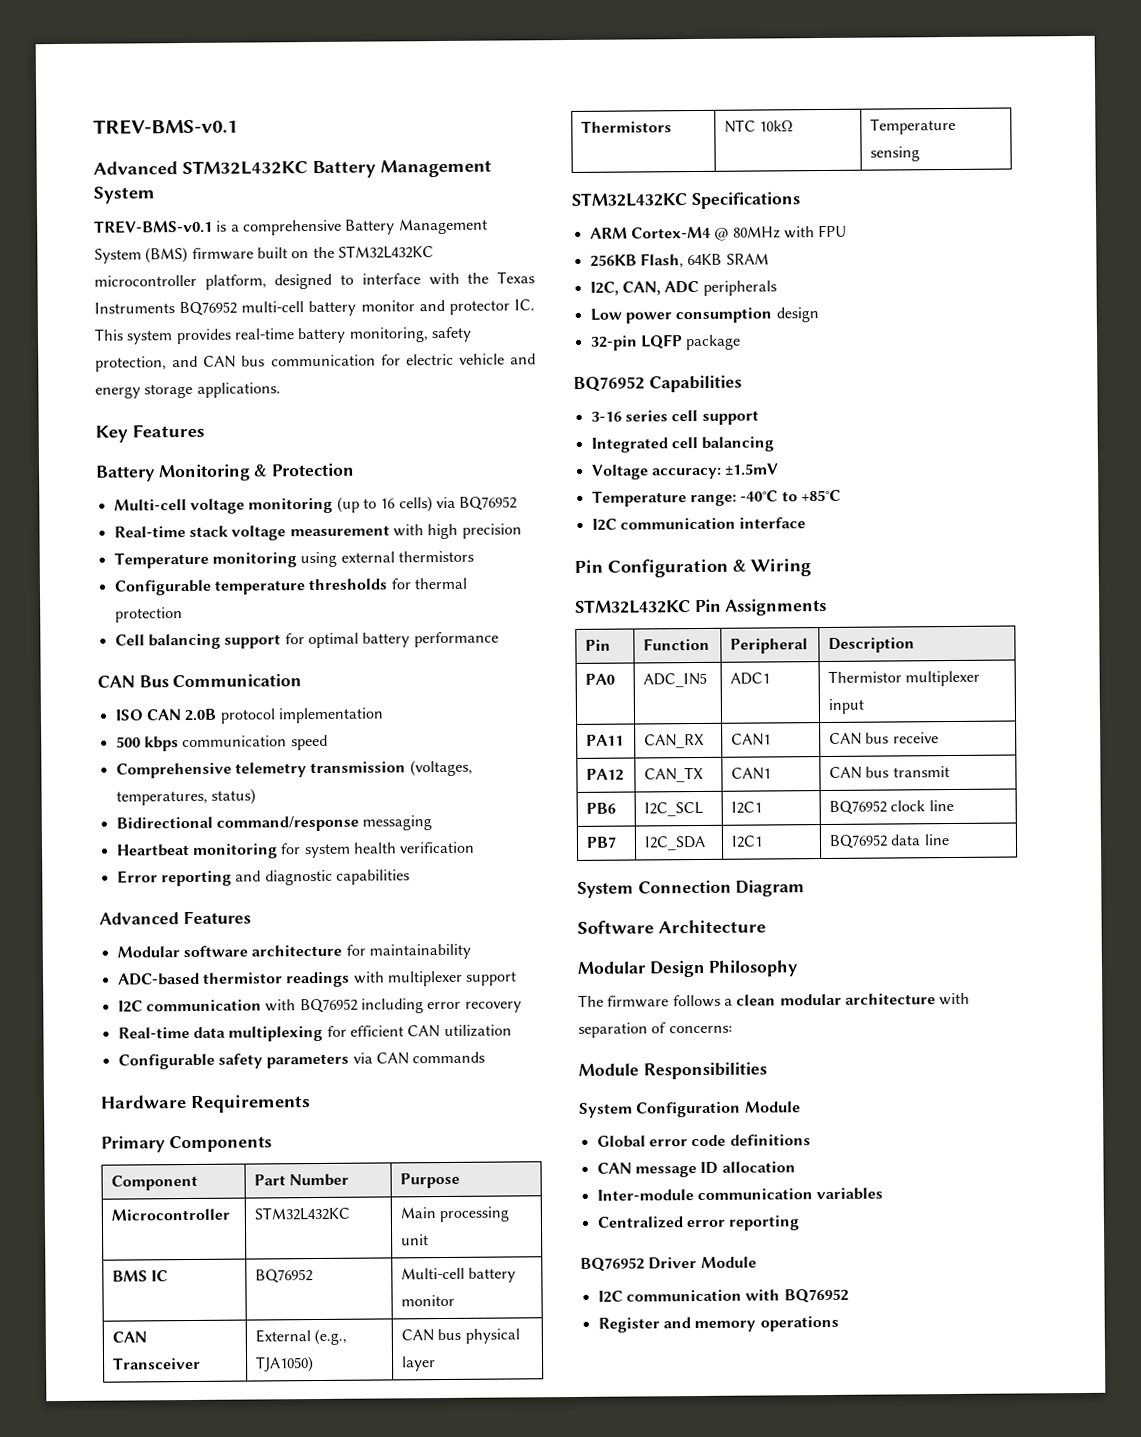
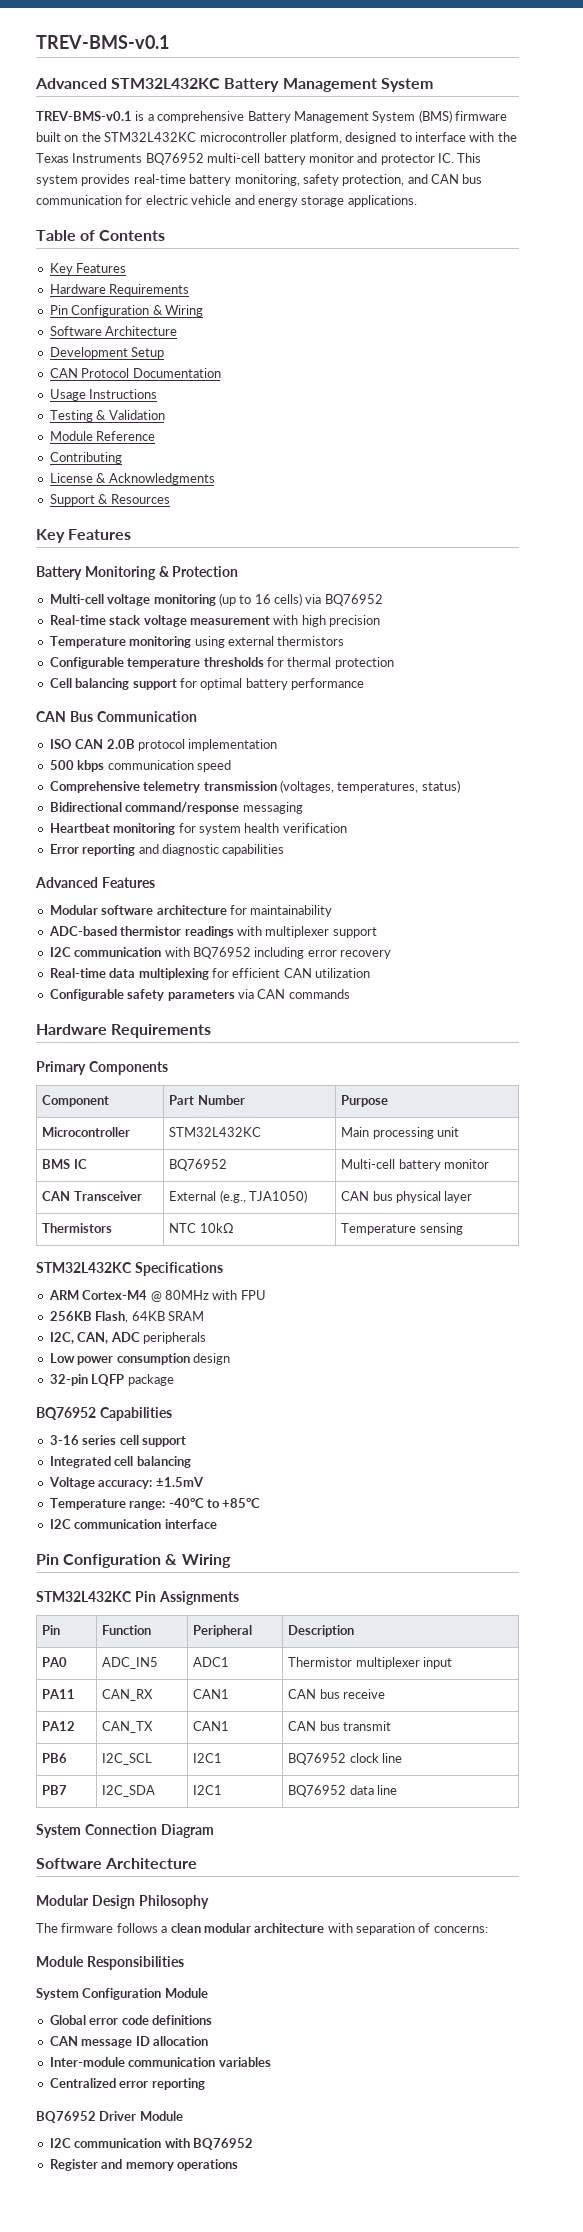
+ Table of Contents
+ Key Features
+ Hardware Requirements
+ Pin Configuration & Wiring
+ Software Architecture
+ Development Setup
+ CAN Protocol Documentation
+ Usage Instructions
+ Testing & Validation
+ Module Reference
+ Contributing
+ License & Acknowledgments
+ Support & Resources

